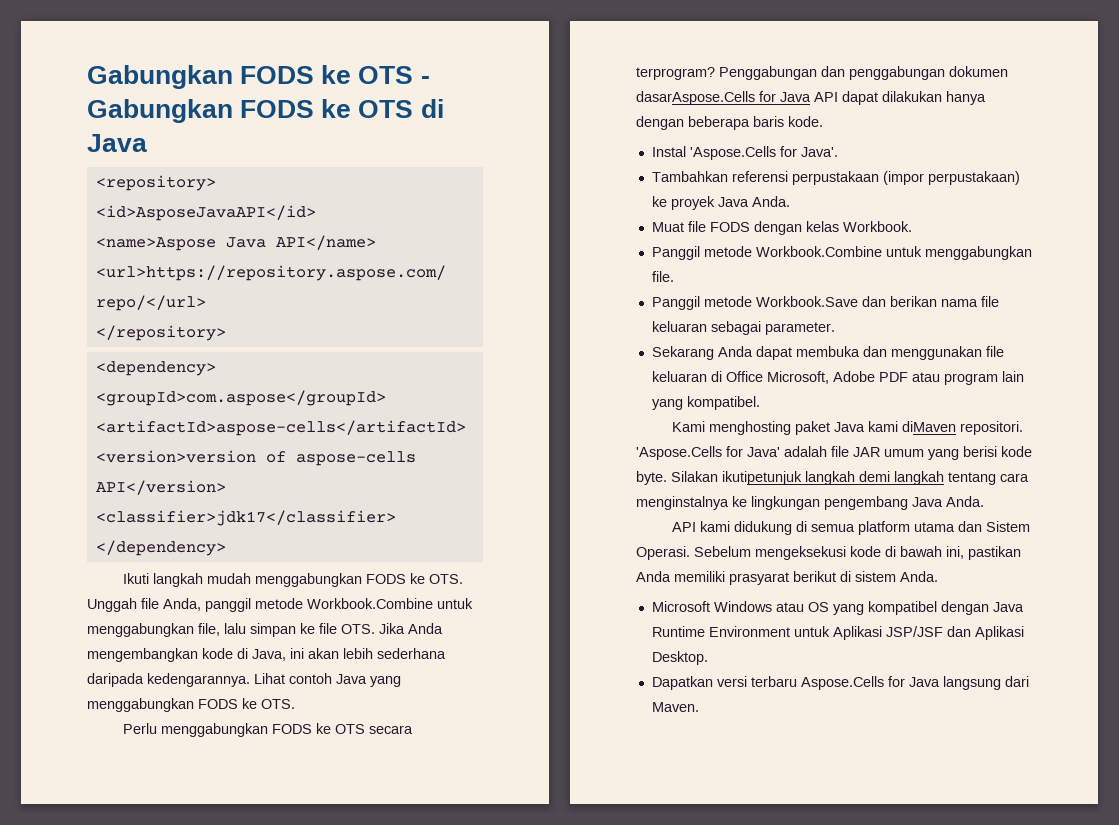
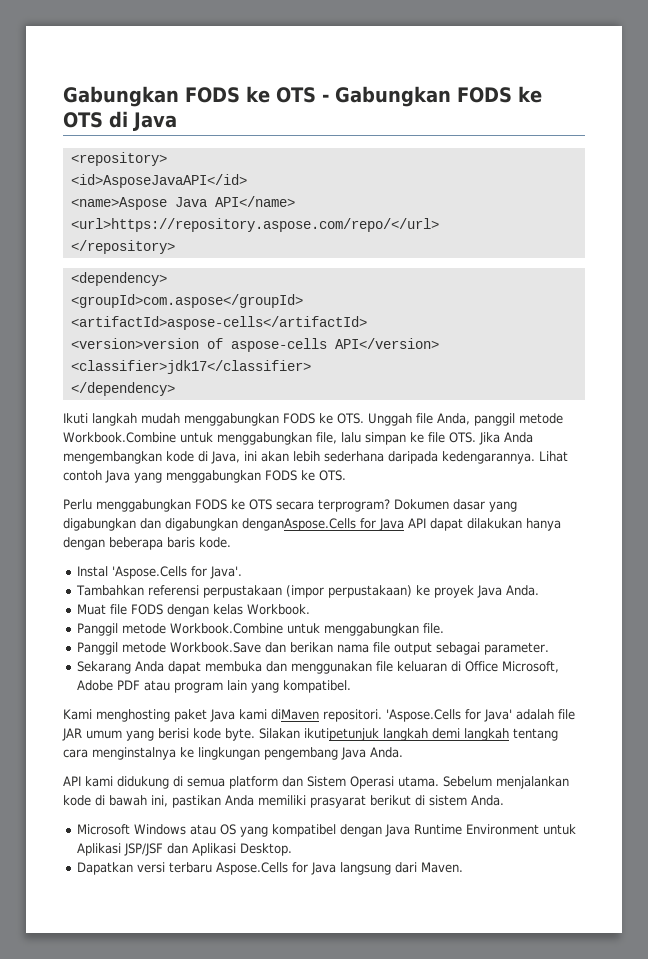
- Penggabungan dan penggabungan dokumen dasarAspose.Cells for Java API dapat dilakukan hanya dengan beberapa baris kode.
+ Dokumen dasar yang digabungkan dan digabungkan denganAspose.Cells for Java API dapat dilakukan hanya dengan beberapa baris kode.
- Panggil metode Workbook.Save dan berikan nama file keluaran sebagai parameter.
+ Panggil metode Workbook.Save dan berikan nama file output sebagai parameter.
- API kami didukung di semua platform utama dan Sistem Operasi. Sebelum mengeksekusi kode di bawah ini, pastikan Anda memiliki prasyarat berikut di sistem Anda.
+ API kami didukung di semua platform dan Sistem Operasi utama. Sebelum menjalankan kode di bawah ini, pastikan Anda memiliki prasyarat berikut di sistem Anda.

